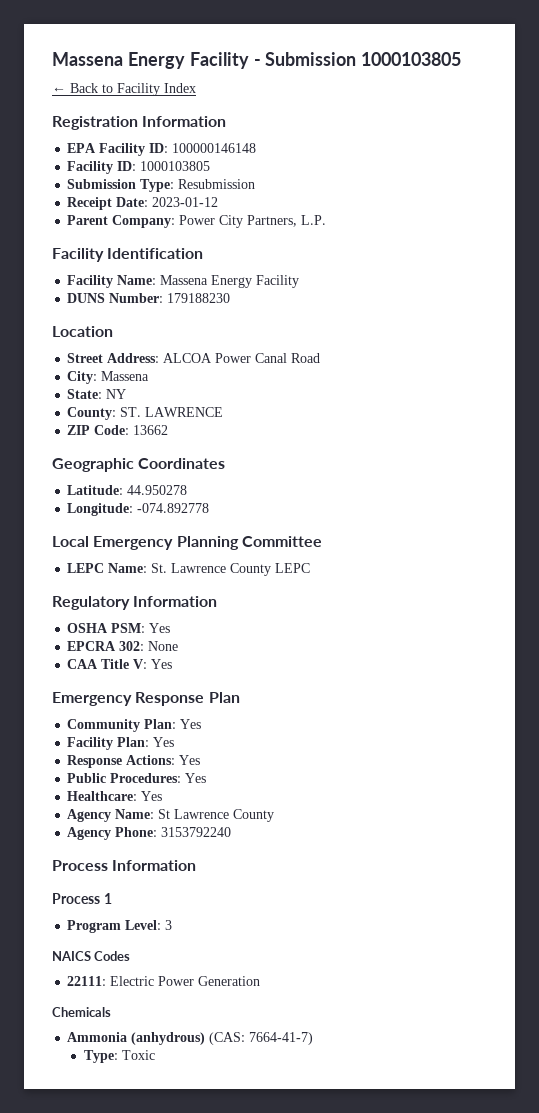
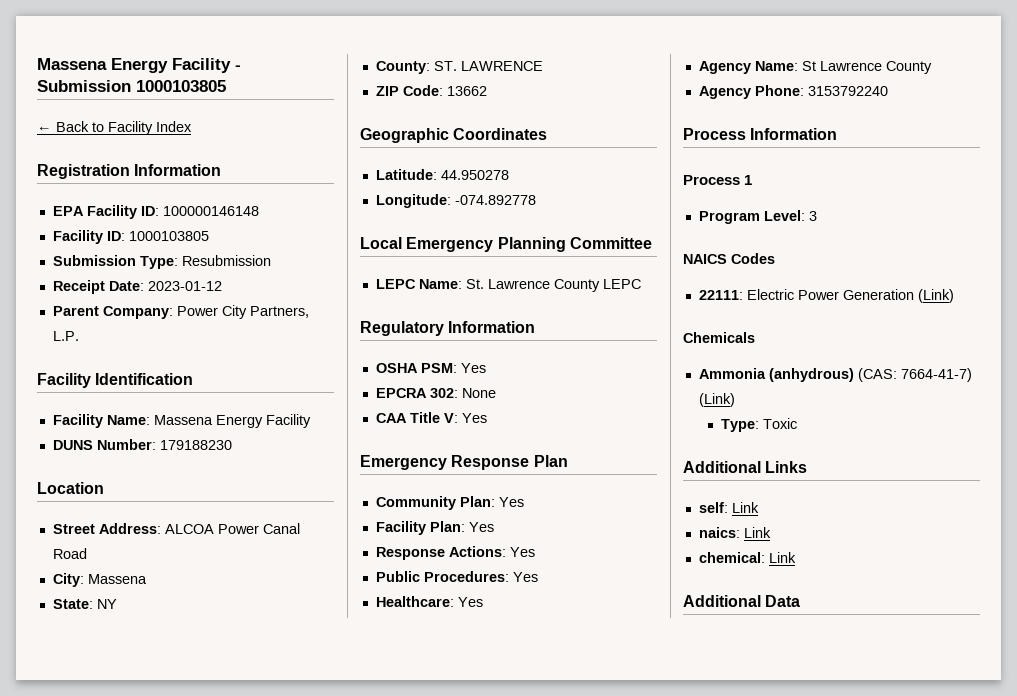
- 22111: Electric Power Generation
+ 22111: Electric Power Generation (Link)
- Ammonia (anhydrous) (CAS: 7664-41-7)
+ Ammonia (anhydrous) (CAS: 7664-41-7) (Link)
+ Additional Links
+ self: Link
+ naics: Link
+ chemical: Link
+ Additional Data

